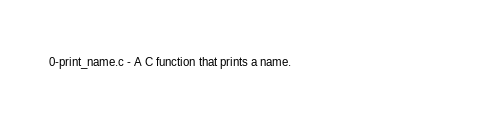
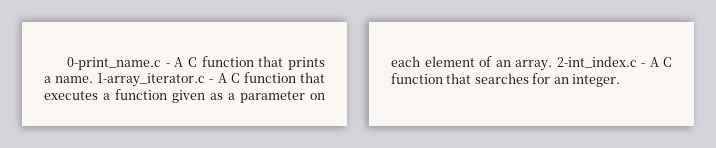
+ 1-array_iterator.c - A C function that executes a function given as a parameter on each element of an array. 2-int_index.c - A C function that searches for an integer.

